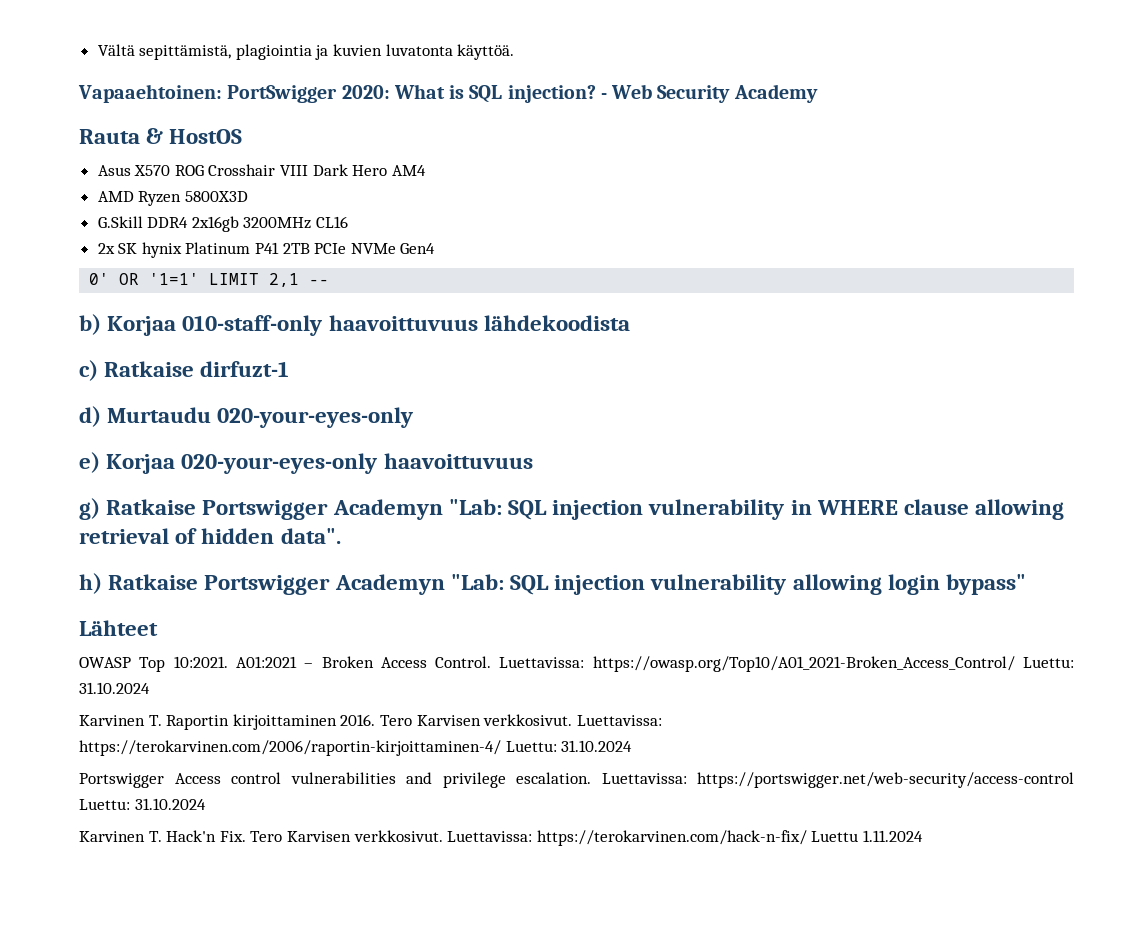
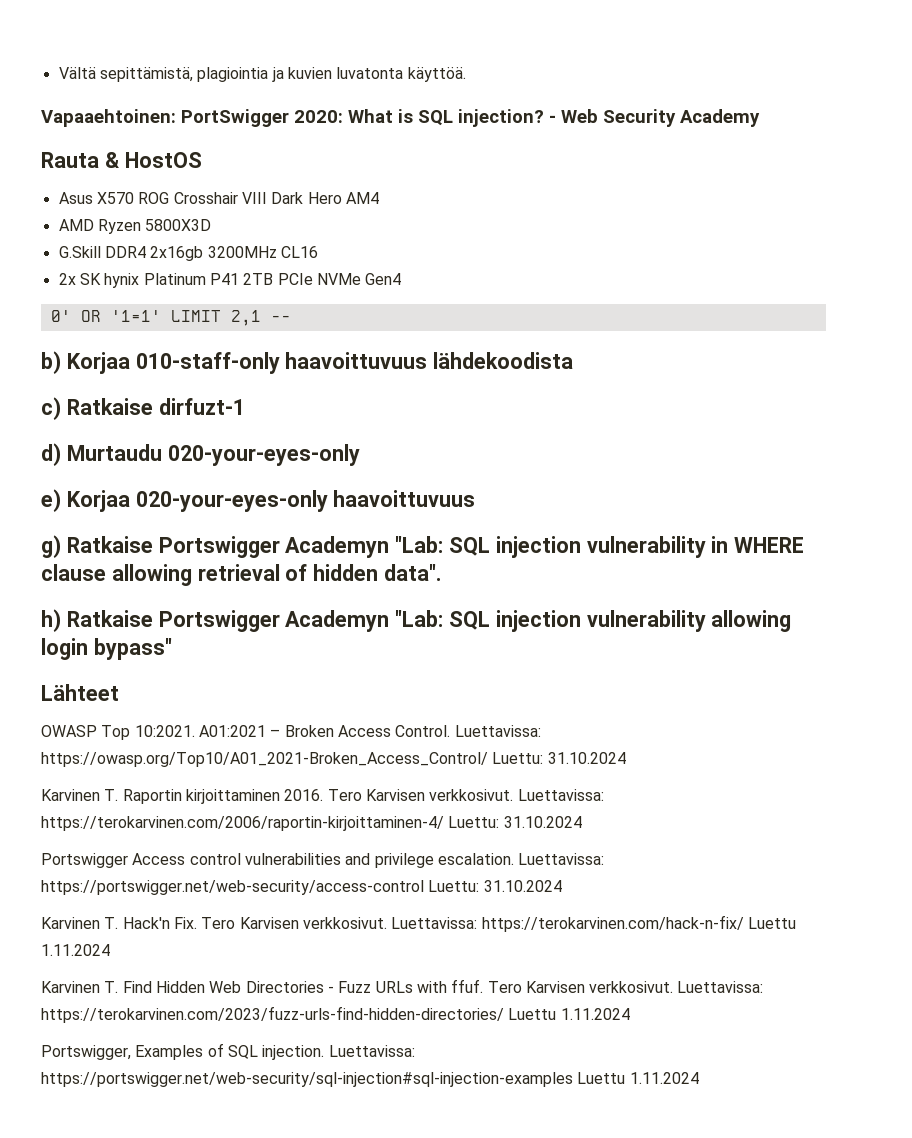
+ Karvinen T. Find Hidden Web Directories - Fuzz URLs with ffuf. Tero Karvisen verkkosivut. Luettavissa: https://terokarvinen.com/2023/fuzz-urls-find-hidden-directories/ Luettu 1.11.2024
+ Portswigger, Examples of SQL injection. Luettavissa: https://portswigger.net/web-security/sql-injection#sql-injection-examples Luettu 1.11.2024

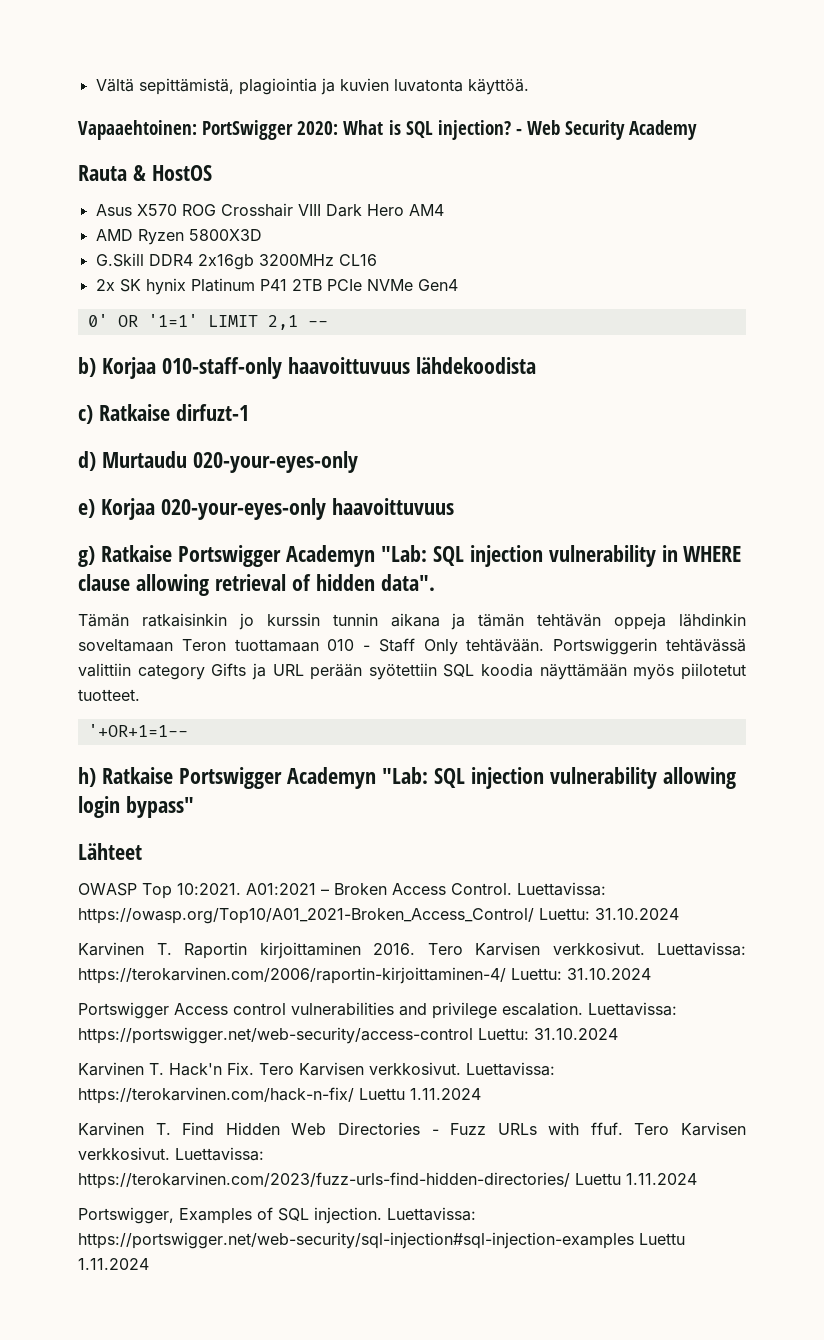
+ Tämän ratkaisinkin jo kurssin tunnin aikana ja tämän tehtävän oppeja lähdinkin soveltamaan Teron tuottamaan 010 - Staff Only tehtävään. Portswiggerin tehtävässä valittiin category Gifts ja URL perään syötettiin SQL koodia näyttämään myös piilotetut tuotteet.
+ '+OR+1=1--

